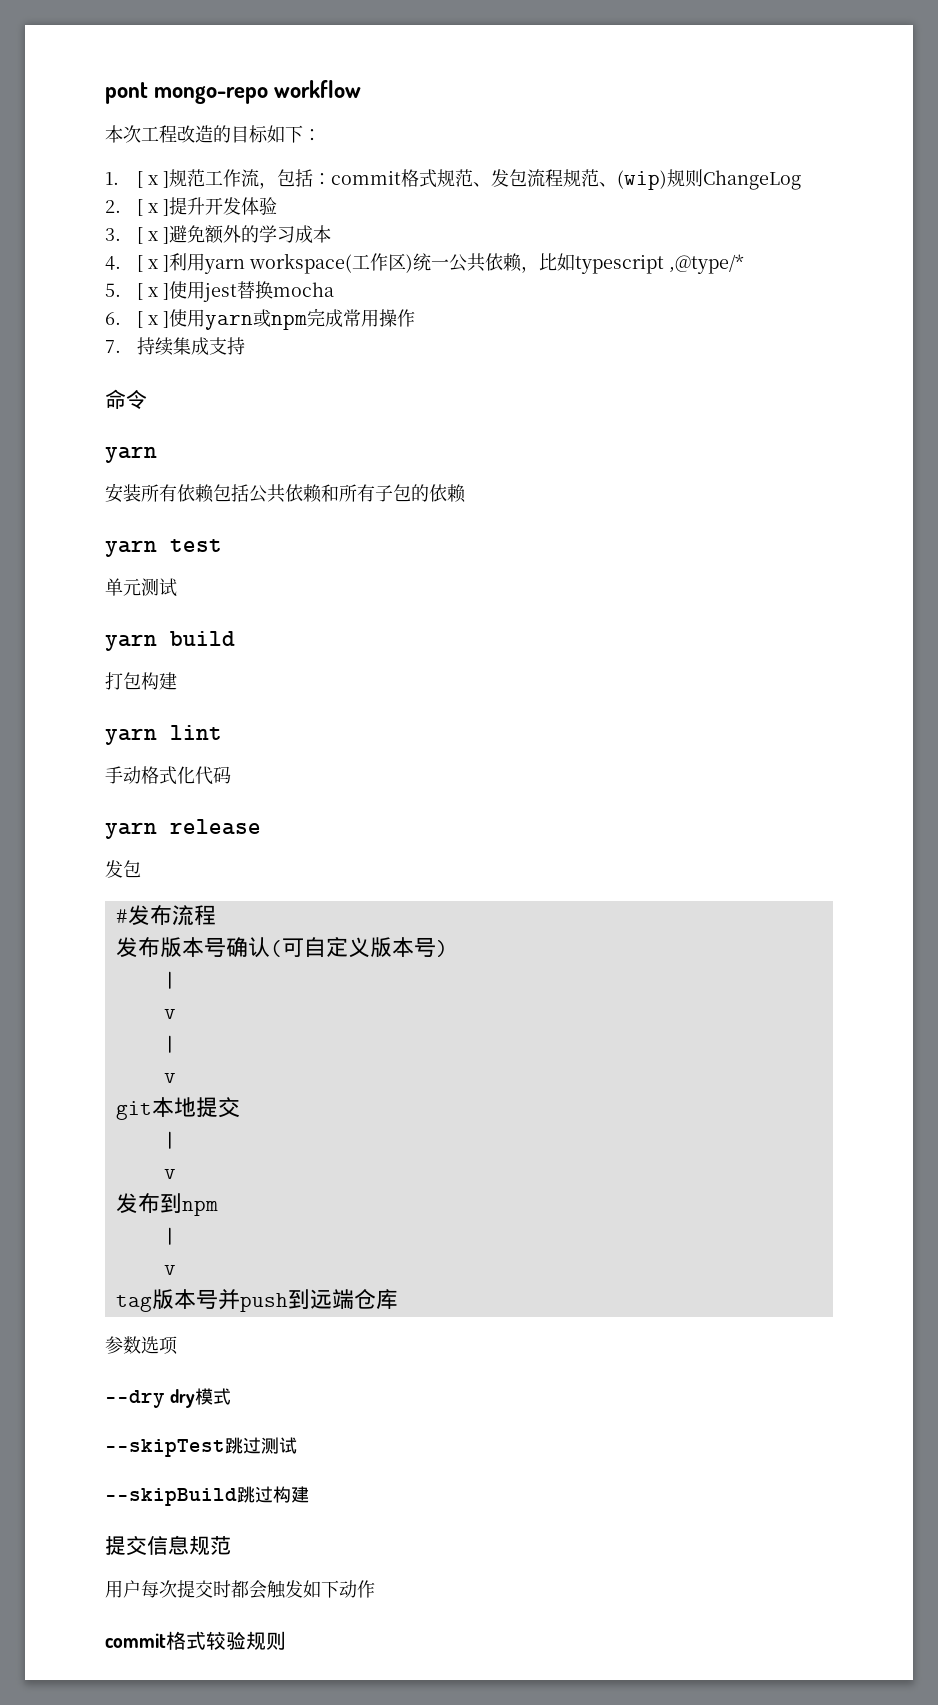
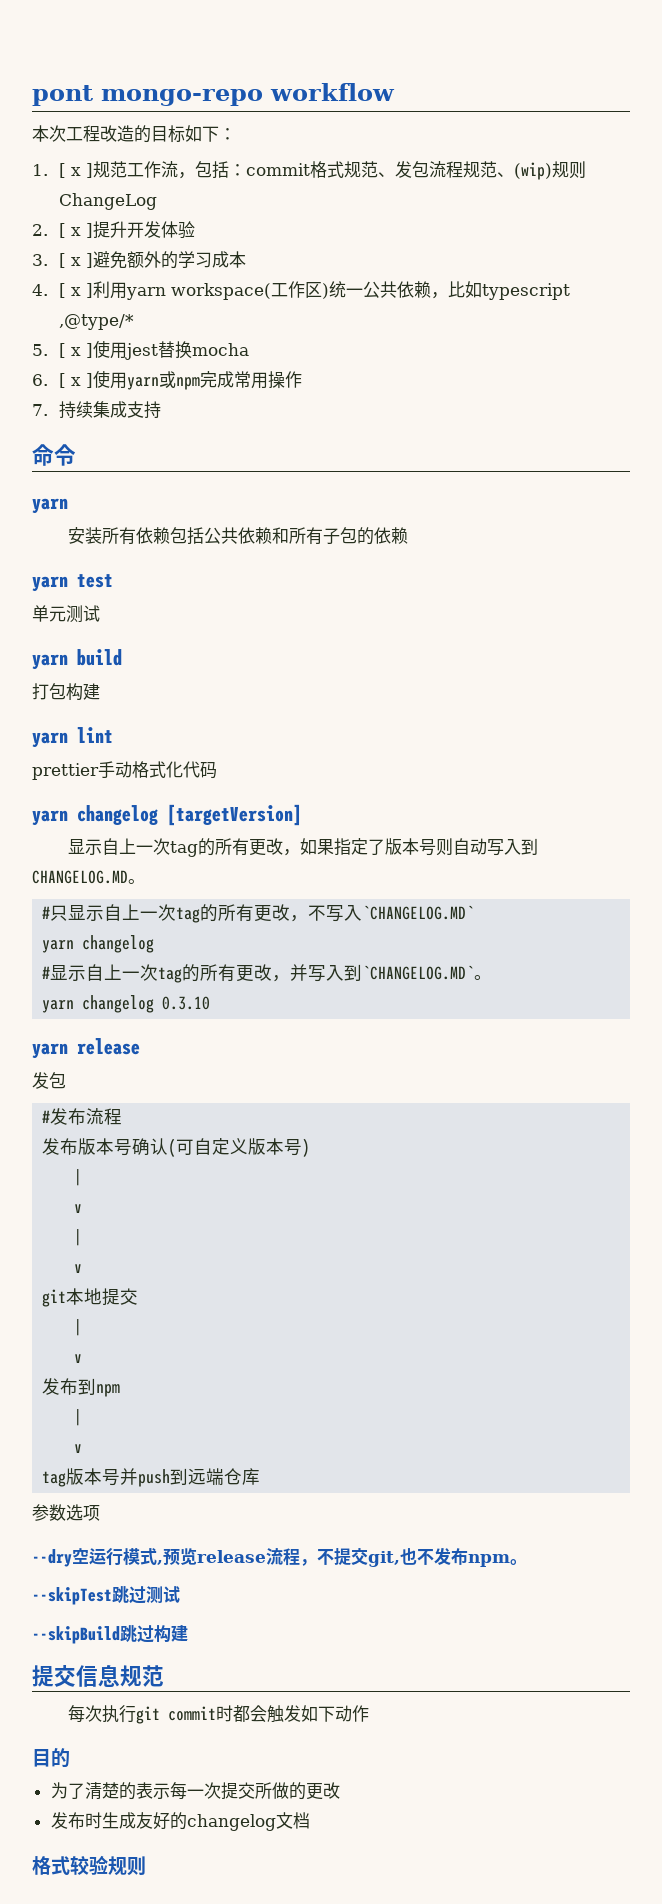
- 手动格式化代码
+ prettier手动格式化代码
+ yarn changelog [targetVersion]
+ 显示自上一次tag的所有更改，如果指定了版本号则自动写入到CHANGELOG.MD。
+ #只显示自上一次tag的所有更改，不写入`CHANGELOG.MD`
+ yarn changelog
+ #显示自上一次tag的所有更改，并写入到`CHANGELOG.MD`。
+ yarn changelog 0.3.10
- --dry dry模式
+ --dry空运行模式,预览release流程，不提交git,也不发布npm。
- 用户每次提交时都会触发如下动作
+ 每次执行git commit时都会触发如下动作
- commit格式较验规则
+ 目的
+ 为了清楚的表示每一次提交所做的更改
+ 发布时生成友好的changelog文档
+ 格式较验规则

